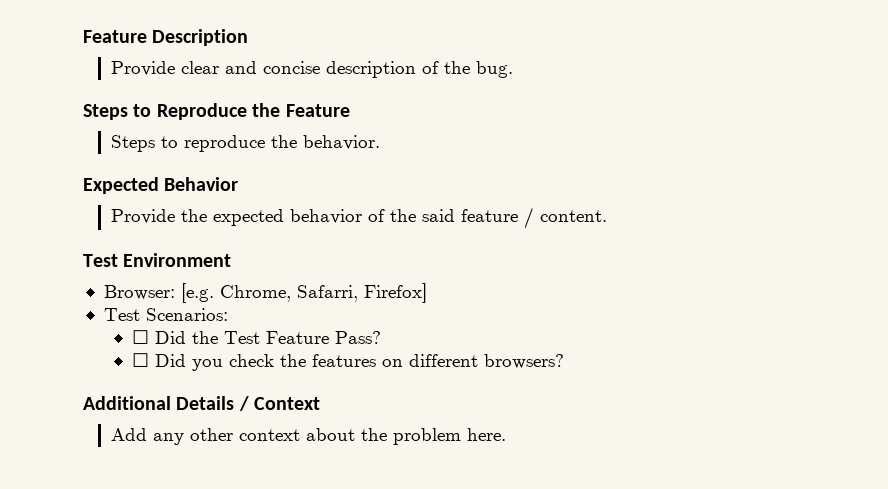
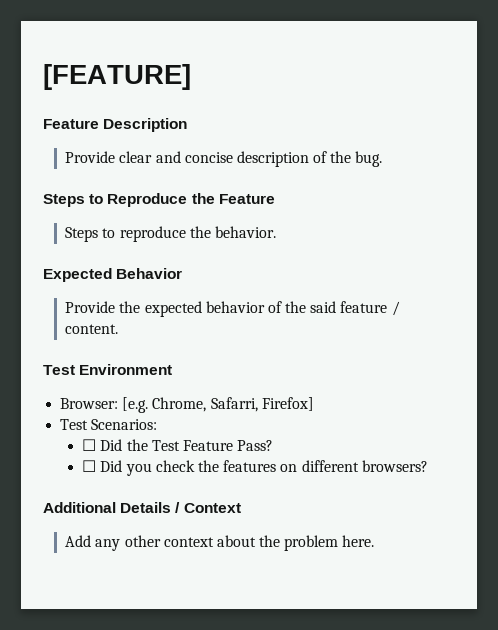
+ [FEATURE]

